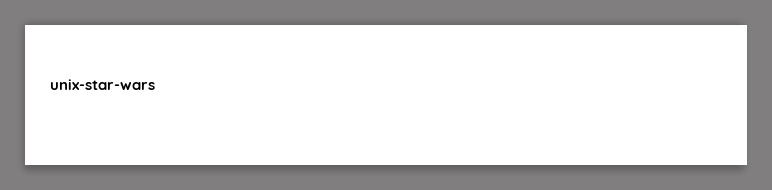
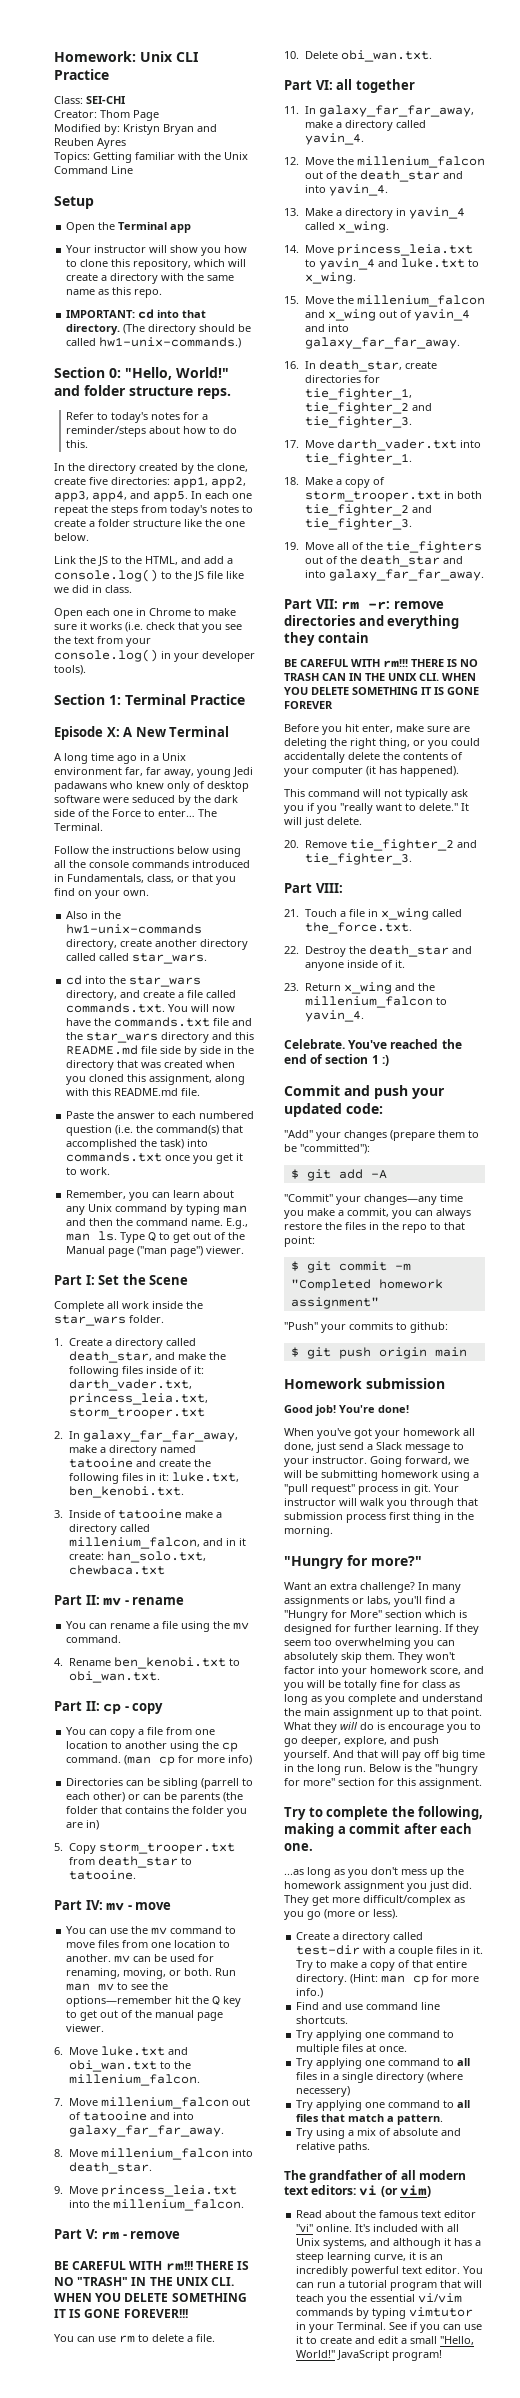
- unix-star-wars
+ Homework: Unix CLI Practice
+ Class: SEI-CHI
+ Creator: Thom Page
+ Modified by: Kristyn Bryan and Reuben Ayres
+ Topics: Getting familiar with the Unix Command Line
+ Setup
+ Open the Terminal app
+ Your instructor will show you how to clone this repository, which will create a directory with the same name as this repo.
+ IMPORTANT: cd into that directory. (The directory should be called hw1-unix-commands.)
+ Section 0: "Hello, World!" and folder structure reps.
+ Refer to today's notes for a reminder/steps about how to do this.
+ In the directory created by the clone, create five directories: app1, app2, app3, app4, and app5. In each one repeat the steps from today's notes to create a folder structure like the one below.
+ Link the JS to the HTML, and add a console.log() to the JS file like we did in class.
+ Open each one in Chrome to make sure it works (i.e. check that you see the text from your console.log() in your developer tools).
+ Section 1: Terminal Practice
+ Episode X: A New Terminal
+ A long time ago in a Unix environment far, far away, young Jedi padawans who knew only of desktop software were seduced by the dark side of the Force to enter… The Terminal.
+ Follow the instructions below using all the console commands introduced in Fundamentals, class, or that you find on your own.
+ Also in the hw1-unix-commands directory, create another directory called called star_wars.
+ cd into the star_wars directory, and create a file called commands.txt. You will now have the commands.txt file and the star_wars directory and this README.md file side by side in the directory that was created when you cloned this assignment, along with this README.md file.
+ Paste the answer to each numbered question (i.e. the command(s) that accomplished the task) into commands.txt once you get it to work.
+ Remember, you can learn about any Unix command by typing man and then the command name. E.g., man ls. Type Q to get out of the Manual page ("man page") viewer.
+ Part I: Set the Scene
+ Complete all work inside the star_wars folder.
+ 1. Create a directory called death_star, and make the following files inside of it: darth_vader.txt, princess_leia.txt, storm_trooper.txt
+ 2. In galaxy_far_far_away, make a directory named tatooine and create the following files in it: luke.txt, ben_kenobi.txt.
+ 3. Inside of tatooine make a directory called millenium_falcon, and in it create: han_solo.txt, chewbaca.txt
+ Part II: mv - rename
+ You can rename a file using the mv command.
+ 4. Rename ben_kenobi.txt to obi_wan.txt.
+ Part II: cp - copy
+ You can copy a file from one location to another using the cp command. (man cp for more info)
+ Directories can be sibling (parrell to each other) or can be parents (the folder that contains the folder you are in)
+ 5. Copy storm_trooper.txt from death_star to tatooine.
+ Part IV: mv - move
+ You can use the mv command to move files from one location to another. mv can be used for renaming, moving, or both. Run man mv to see the options—remember hit the Q key to get out of the manual page viewer.
+ 6. Move luke.txt and obi_wan.txt to the millenium_falcon.
+ 7. Move millenium_falcon out of tatooine and into galaxy_far_far_away.
+ 8. Move millenium_falcon into death_star.
+ 9. Move princess_leia.txt into the millenium_falcon.
+ Part V: rm - remove
+ BE CAREFUL WITH rm!!! THERE IS NO "TRASH" IN THE UNIX CLI. WHEN YOU DELETE SOMETHING IT IS GONE FOREVER!!!
+ You can use rm to delete a file.
+ 10. Delete obi_wan.txt.
+ Part VI: all together
+ 11. In galaxy_far_far_away, make a directory called yavin_4.
+ 12. Move the millenium_falcon out of the death_star and into yavin_4.
+ 13. Make a directory in yavin_4 called x_wing.
+ 14. Move princess_leia.txt to yavin_4 and luke.txt to x_wing.
+ 15. Move the millenium_falcon and x_wing out of yavin_4 and into galaxy_far_far_away.
+ 16. In death_star, create directories for tie_fighter_1, tie_fighter_2 and tie_fighter_3.
+ 17. Move darth_vader.txt into tie_fighter_1.
+ 18. Make a copy of storm_trooper.txt in both tie_fighter_2 and tie_fighter_3.
+ 19. Move all of the tie_fighters out of the death_star and into galaxy_far_far_away.
+ Part VII: rm -r: remove directories and everything they contain
+ BE CAREFUL WITH rm!!! THERE IS NO TRASH CAN IN THE UNIX CLI. WHEN YOU DELETE SOMETHING IT IS GONE FOREVER
+ Before you hit enter, make sure are deleting the right thing, or you could accidentally delete the contents of your computer (it has happened).
+ This command will not typically ask you if you "really want to delete." It will just delete.
+ 20. Remove tie_fighter_2 and tie_fighter_3.
+ Part VIII:
+ 21. Touch a file in x_wing called the_force.txt.
+ 22. Destroy the death_star and anyone inside of it.
+ 23. Return x_wing and the millenium_falcon to yavin_4.
+ Celebrate. You've reached the end of section 1 :)
+ Commit and push your updated code:
+ "Add" your changes (prepare them to be "committed"):
+ $ git add -A
+ "Commit" your changes—any time you make a commit, you can always restore the files in the repo to that point:
+ $ git commit -m "Completed homework assignment"
+ "Push" your commits to github:
+ $ git push origin main
+ Homework submission
+ Good job! You're done!
+ When you've got your homework all done, just send a Slack message to your instructor. Going forward, we will be submitting homework using a "pull request" process in git. Your instructor will walk you through that submission process first thing in the morning.
+ "Hungry for more?"
+ Want an extra challenge? In many assignments or labs, you'll find a "Hungry for More" section which is designed for further learning. If they seem too overwhelming you can absolutely skip them. They won't factor into your homework score, and you will be totally fine for class as long as you complete and understand the main assignment up to that point. What they will do is encourage you to go deeper, explore, and push yourself. And that will pay off big time in the long run. Below is the "hungry for more" section for this assignment.
+ Try to complete the following, making a commit after each one.
+ ...as long as you don't mess up the homework assignment you just did. They get more difficult/complex as you go (more or less).
+ Create a directory called test-dir with a couple files in it. Try to make a copy of that entire directory. (Hint: man cp for more info.)
+ Find and use command line shortcuts.
+ Try applying one command to multiple files at once.
+ Try applying one command to all files in a single directory (where necessery)
+ Try applying one command to all files that match a pattern.
+ Try using a mix of absolute and relative paths.
+ The grandfather of all modern text editors: vi (or vim)
+ Read about the famous text editor "vi" online. It's included with all Unix systems, and although it has a steep learning curve, it is an incredibly powerful text editor. You can run a tutorial program that will teach you the essential vi/vim commands by typing vimtutor in your Terminal. See if you can use it to create and edit a small "Hello, World!" JavaScript program!

